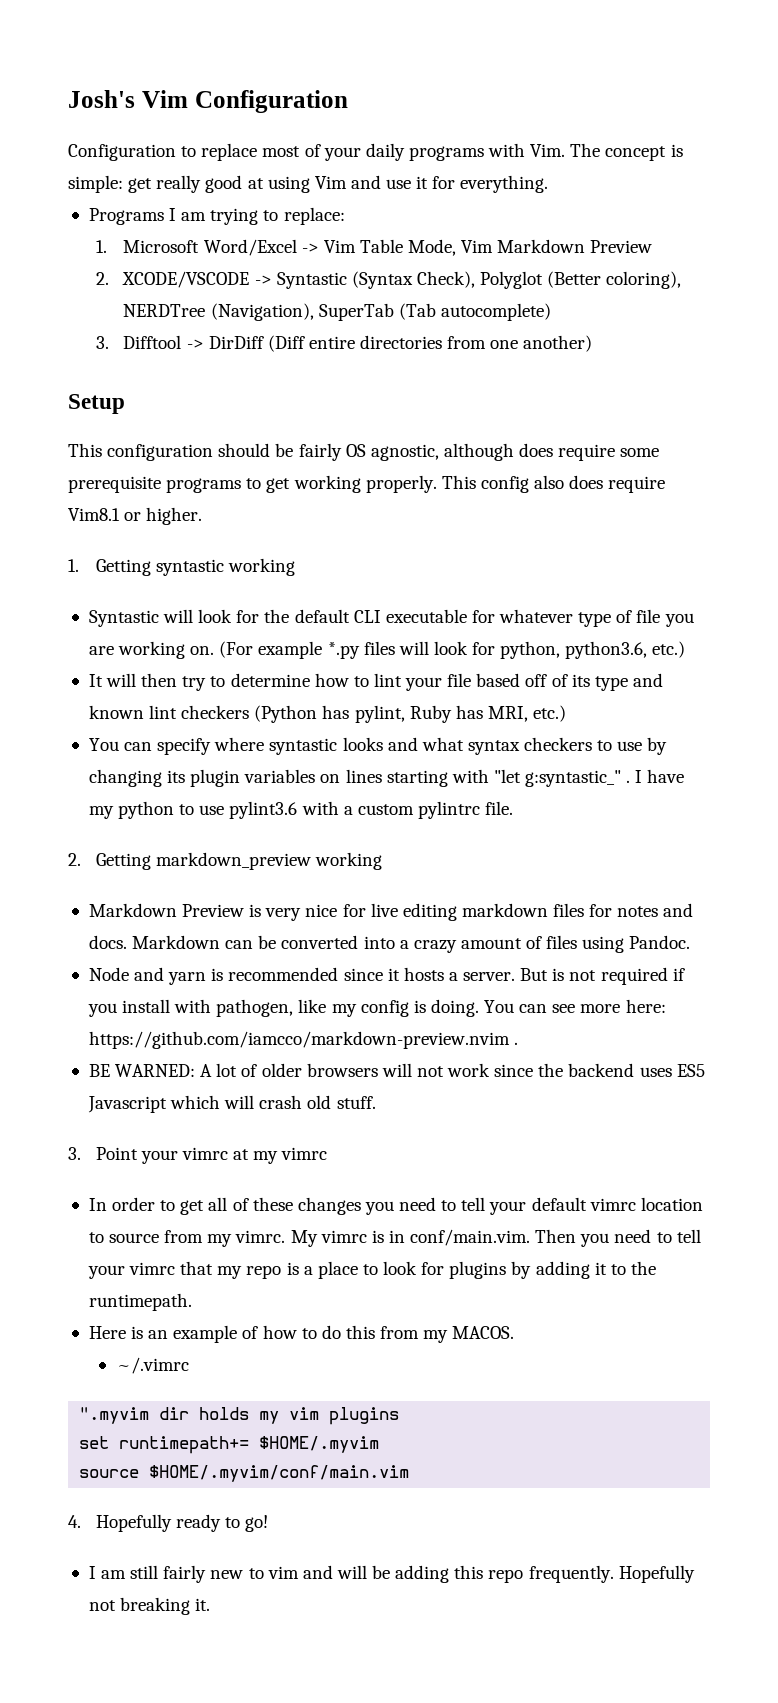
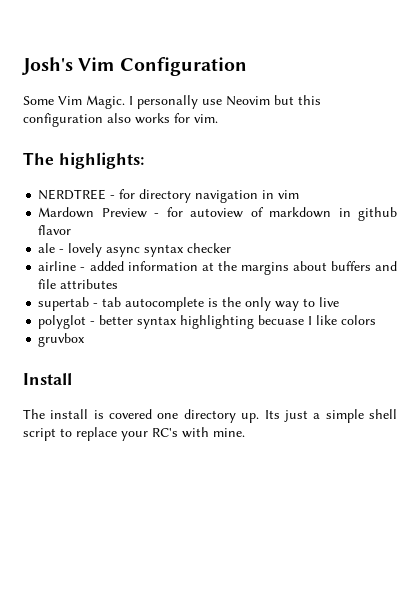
- Configuration to replace most of your daily programs with Vim. The concept is simple: get really good at using Vim and use it for everything.
- Programs I am trying to replace:
- 1. Microsoft Word/Excel -> Vim Table Mode, Vim Markdown Preview
- 2. XCODE/VSCODE -> Syntastic (Syntax Check), Polyglot (Better coloring), NERDTree (Navigation), SuperTab (Tab autocomplete)
- 3. Difftool -> DirDiff (Diff entire directories from one another)
- Setup
- This configuration should be fairly OS agnostic, although does require some prerequisite programs to get working properly. This config also does require Vim8.1 or higher.
- 1. Getting syntastic working
- Syntastic will look for the default CLI executable for whatever type of file you are working on. (For example *.py files will look for python, python3.6, etc.)
- It will then try to determine how to lint your file based off of its type and known lint checkers (Python has pylint, Ruby has MRI, etc.)
- You can specify where syntastic looks and what syntax checkers to use by changing its plugin variables on lines starting with "let g:syntastic_" . I have my python to use pylint3.6 with a custom pylintrc file.
- 2. Getting markdown_preview working
- Markdown Preview is very nice for live editing markdown files for notes and docs. Markdown can be converted into a crazy amount of files using Pandoc.
- Node and yarn is recommended since it hosts a server. But is not required if you install with pathogen, like my config is doing. You can see more here: https://github.com/iamcco/markdown-preview.nvim .
- BE WARNED: A lot of older browsers will not work since the backend uses ES5 Javascript which will crash old stuff.
- 3. Point your vimrc at my vimrc
- In order to get all of these changes you need to tell your default vimrc location to source from my vimrc. My vimrc is in conf/main.vim. Then you need to tell your vimrc that my repo is a place to look for plugins by adding it to the runtimepath.
- Here is an example of how to do this from my MACOS.
- ~/.vimrc
- ".myvim dir holds my vim plugins
- set runtimepath+= $HOME/.myvim
- source $HOME/.myvim/conf/main.vim
- 4. Hopefully ready to go!
- I am still fairly new to vim and will be adding this repo frequently. Hopefully not breaking it.
+ Some Vim Magic. I personally use Neovim but this configuration also works for vim.
+ The highlights:
+ NERDTREE - for directory navigation in vim
+ Mardown Preview - for autoview of markdown in github flavor
+ ale - lovely async syntax checker
+ airline - added information at the margins about buffers and file attributes
+ supertab - tab autocomplete is the only way to live
+ polyglot - better syntax highlighting becuase I like colors
+ gruvbox
+ Install
+ The install is covered one directory up. Its just a simple shell script to replace your RC's with mine.

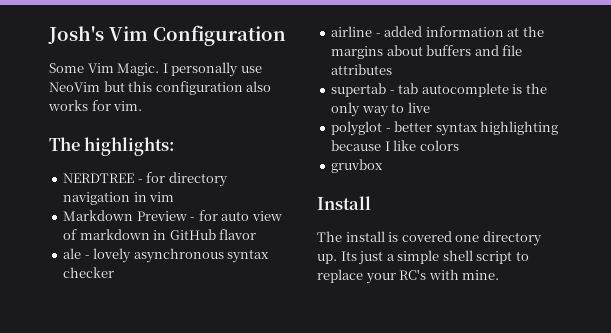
- I personally use Neovim but this configuration also works for vim.
+ I personally use NeoVim but this configuration also works for vim.
- Mardown Preview - for autoview of markdown in github flavor
+ Markdown Preview - for auto view of markdown in GitHub flavor
- ale - lovely async syntax checker
+ ale - lovely asynchronous syntax checker
- polyglot - better syntax highlighting becuase I like colors
+ polyglot - better syntax highlighting because I like colors

